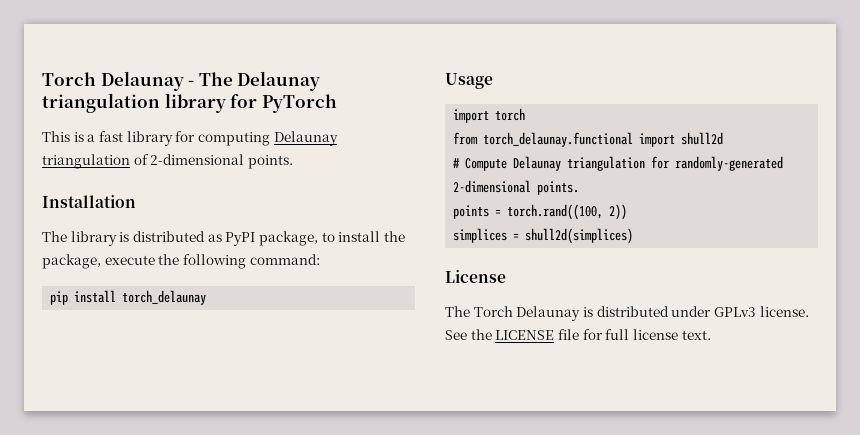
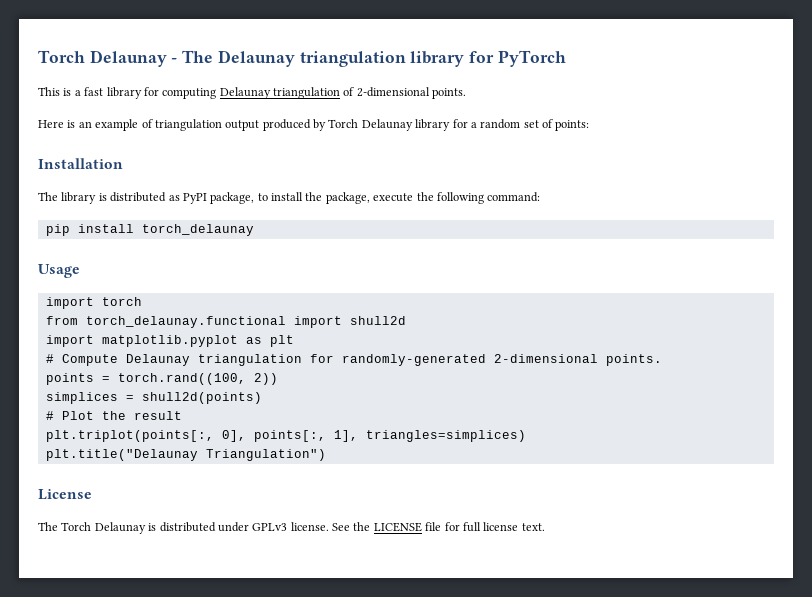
+ Here is an example of triangulation output produced by Torch Delaunay library for a random set of points:
+ import matplotlib.pyplot as plt
- simplices = shull2d(simplices)
+ simplices = shull2d(points)
+ # Plot the result
+ plt.triplot(points[:, 0], points[:, 1], triangles=simplices)
+ plt.title("Delaunay Triangulation")

